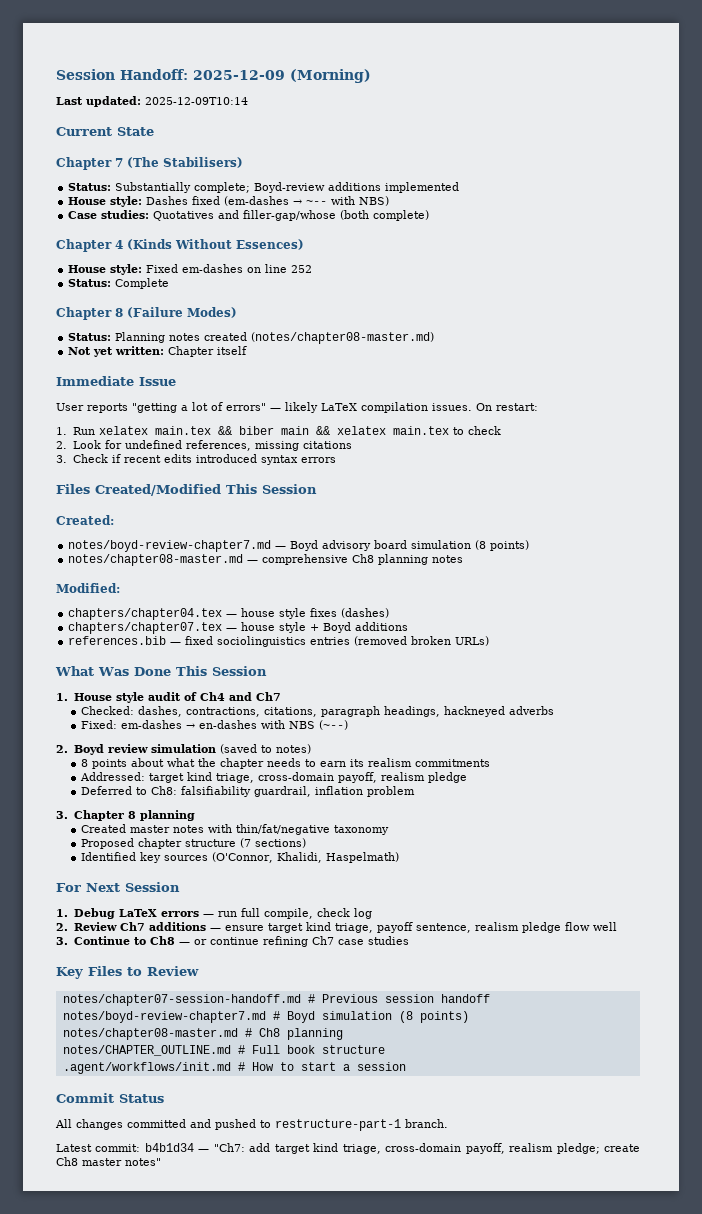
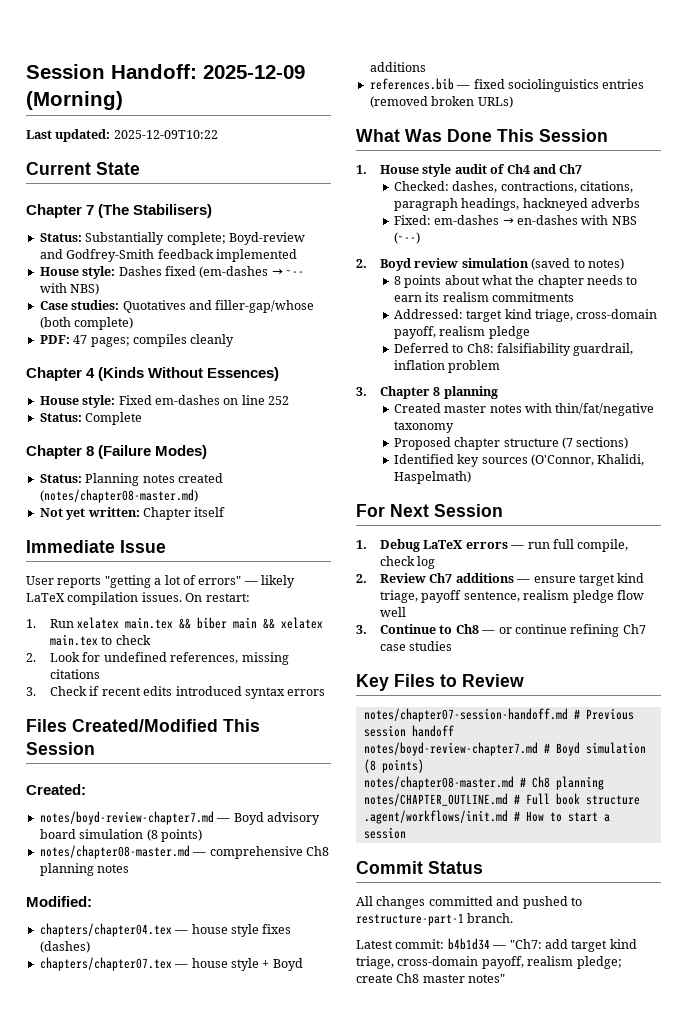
- Last updated: 2025-12-09T10:14
+ Last updated: 2025-12-09T10:22
- Status: Substantially complete; Boyd-review additions implemented
+ Status: Substantially complete; Boyd-review and Godfrey-Smith feedback implemented
+ PDF: 47 pages; compiles cleanly

